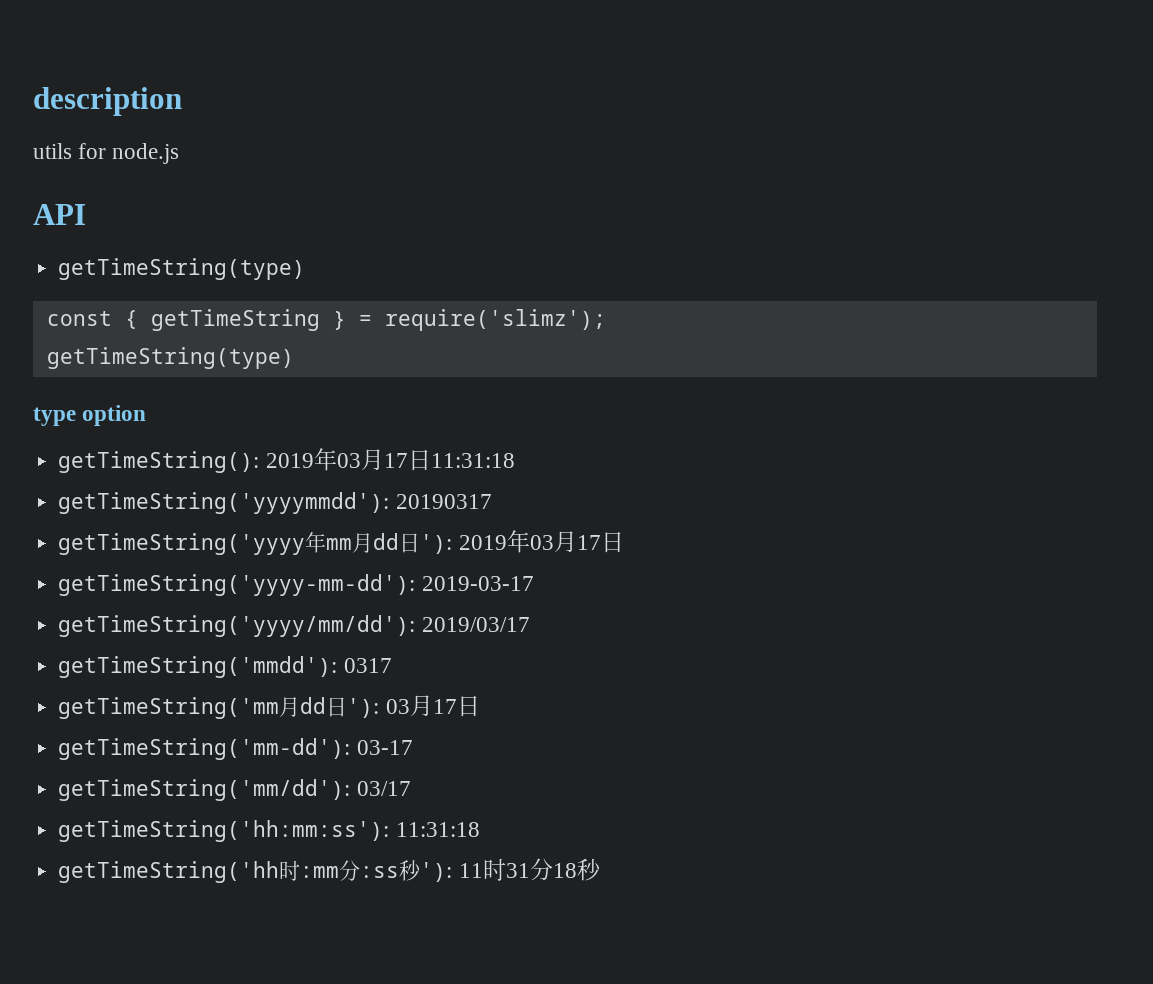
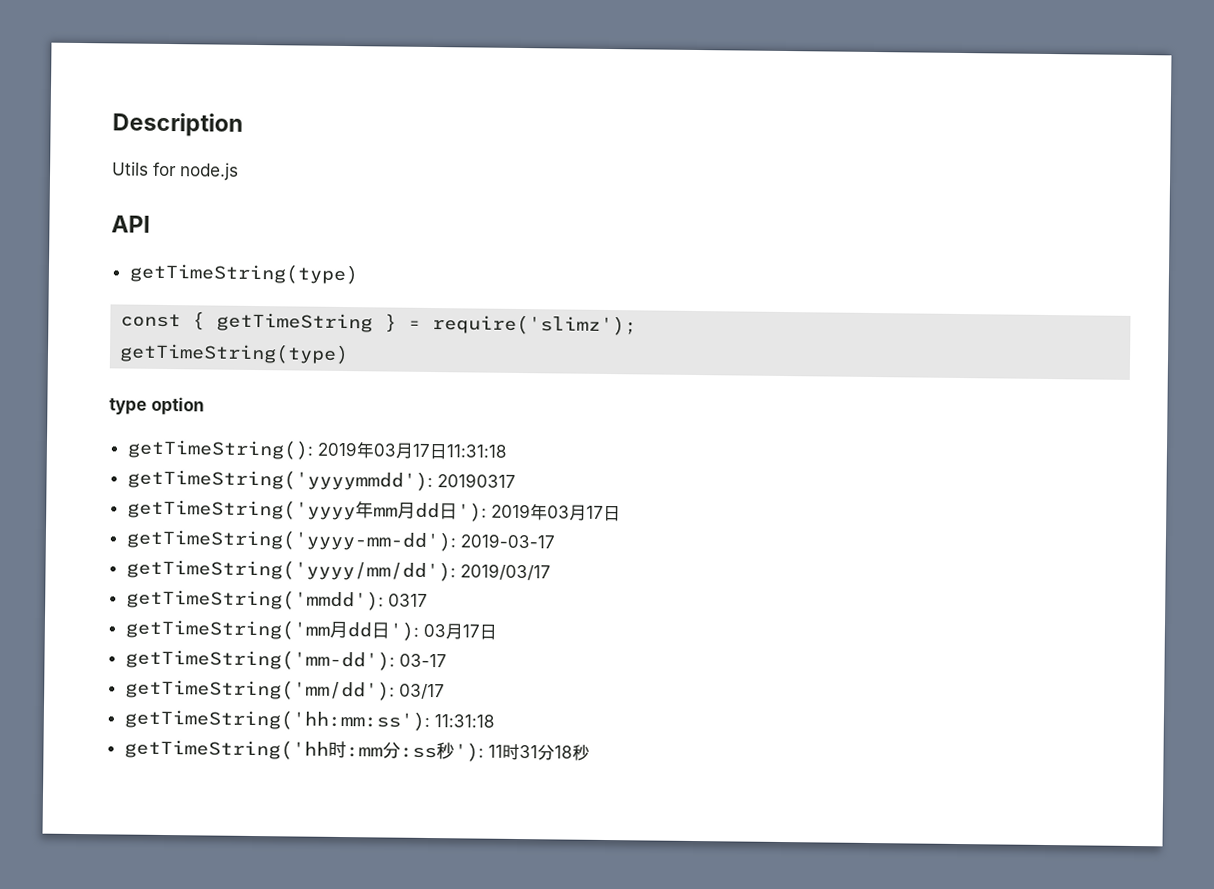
- description
- utils for node.js
+ Description
+ Utils for node.js

